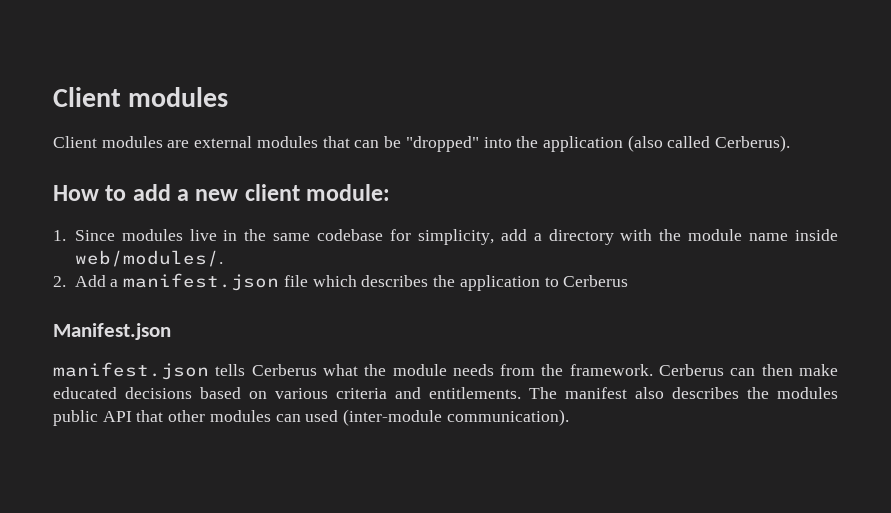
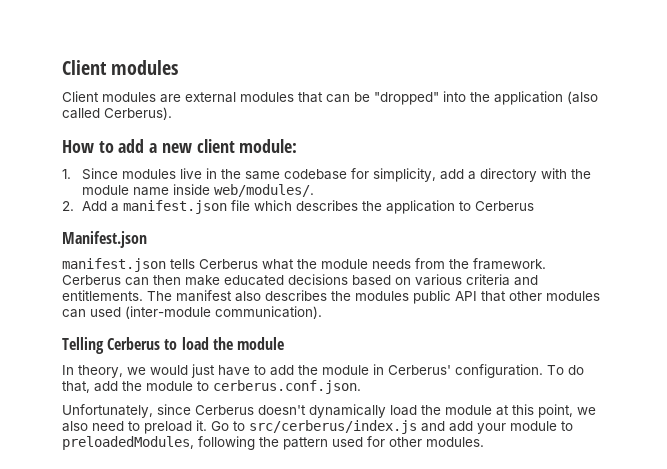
+ Telling Cerberus to load the module
+ In theory, we would just have to add the module in Cerberus' configuration. To do that, add the module to cerberus.conf.json.
+ Unfortunately, since Cerberus doesn't dynamically load the module at this point, we also need to preload it. Go to src/cerberus/index.js and add your module to preloadedModules, following the pattern used for other modules.

